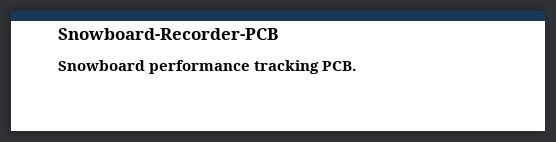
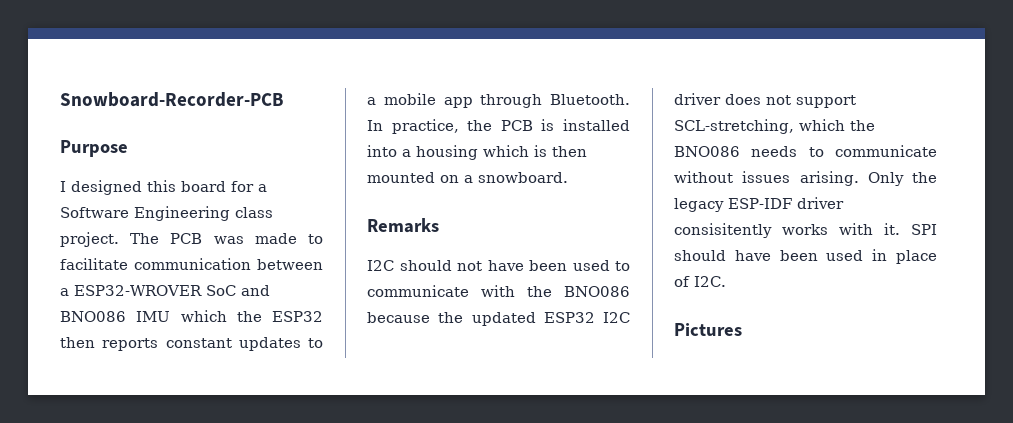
- Snowboard performance tracking PCB.
+ Purpose
+ I designed this board for a Software Engineering class project. The PCB was made to facilitate communication between a ESP32-WROVER SoC and BNO086 IMU which the ESP32 then reports constant updates to a mobile app through Bluetooth. In practice, the PCB is installed into a housing which is then mounted on a snowboard.
+ Remarks
+ I2C should not have been used to communicate with the BNO086 because the updated ESP32 I2C driver does not support SCL-stretching, which the BNO086 needs to communicate without issues arising. Only the legacy ESP-IDF driver consisitently works with it. SPI should have been used in place of I2C.
+ Pictures

